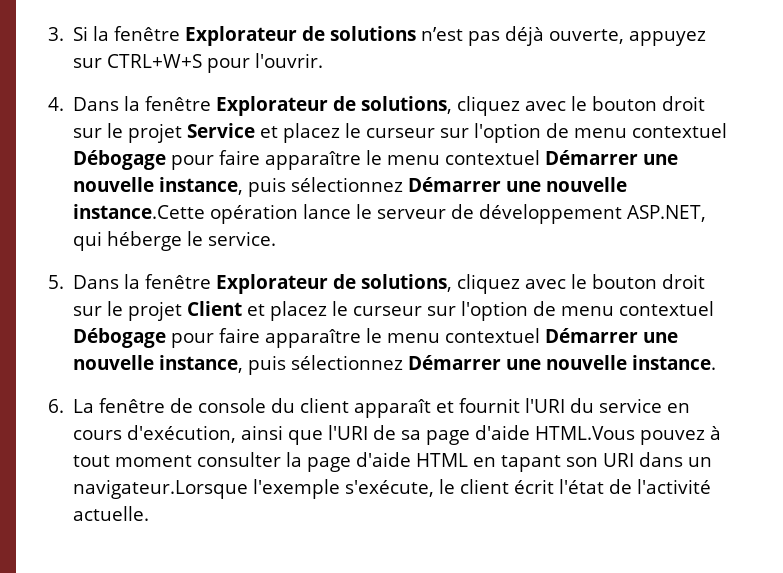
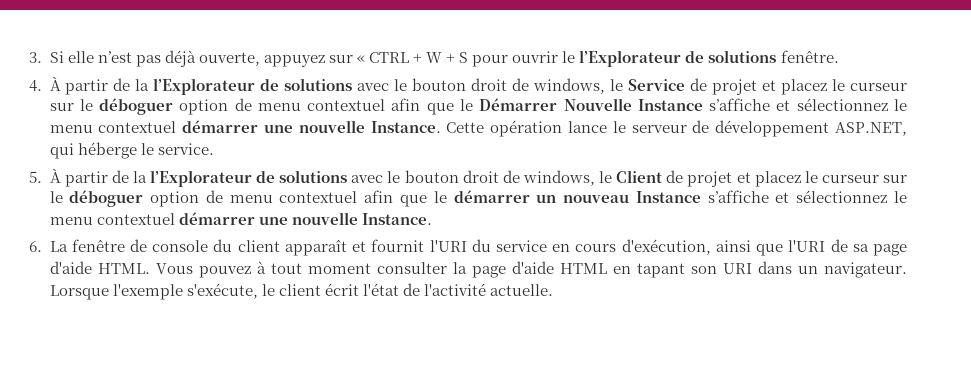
- 3. Si la fenêtre Explorateur de solutions n’est pas déjà ouverte, appuyez sur CTRL+W+S pour l'ouvrir.
- 4. Dans la fenêtre Explorateur de solutions, cliquez avec le bouton droit sur le projet Service et placez le curseur sur l'option de menu contextuel Débogage pour faire apparaître le menu contextuel Démarrer une nouvelle instance, puis sélectionnez Démarrer une nouvelle instance.Cette opération lance le serveur de développement ASP.NET, qui héberge le service.
+ 3. Si elle n’est pas déjà ouverte, appuyez sur « CTRL + W + S pour ouvrir le l’Explorateur de solutions fenêtre.
+ 4. À partir de la l’Explorateur de solutions avec le bouton droit de windows, le Service de projet et placez le curseur sur le déboguer option de menu contextuel afin que le Démarrer Nouvelle Instance s’affiche et sélectionnez le menu contextuel démarrer une nouvelle Instance. Cette opération lance le serveur de développement ASP.NET, qui héberge le service.
- 5. Dans la fenêtre Explorateur de solutions, cliquez avec le bouton droit sur le projet Client et placez le curseur sur l'option de menu contextuel Débogage pour faire apparaître le menu contextuel Démarrer une nouvelle instance, puis sélectionnez Démarrer une nouvelle instance.
+ 5. À partir de la l’Explorateur de solutions avec le bouton droit de windows, le Client de projet et placez le curseur sur le déboguer option de menu contextuel afin que le démarrer un nouveau Instance s’affiche et sélectionnez le menu contextuel démarrer une nouvelle Instance.
- 6. La fenêtre de console du client apparaît et fournit l'URI du service en cours d'exécution, ainsi que l'URI de sa page d'aide HTML.Vous pouvez à tout moment consulter la page d'aide HTML en tapant son URI dans un navigateur.Lorsque l'exemple s'exécute, le client écrit l'état de l'activité actuelle.
+ 6. La fenêtre de console du client apparaît et fournit l'URI du service en cours d'exécution, ainsi que l'URI de sa page d'aide HTML. Vous pouvez à tout moment consulter la page d'aide HTML en tapant son URI dans un navigateur. Lorsque l'exemple s'exécute, le client écrit l'état de l'activité actuelle.

